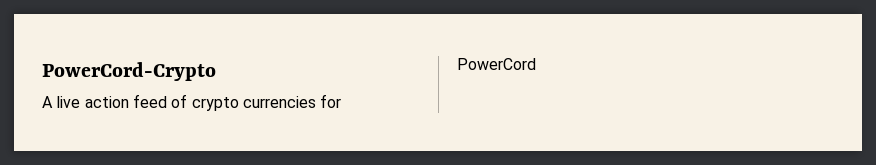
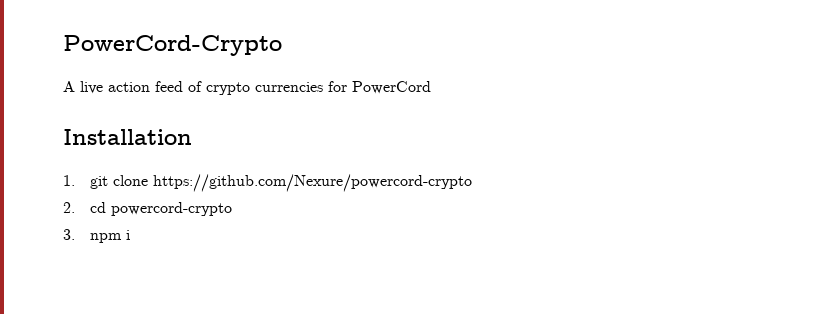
+ Installation
+ 1. git clone https://github.com/Nexure/powercord-crypto
+ 2. cd powercord-crypto
+ 3. npm i

